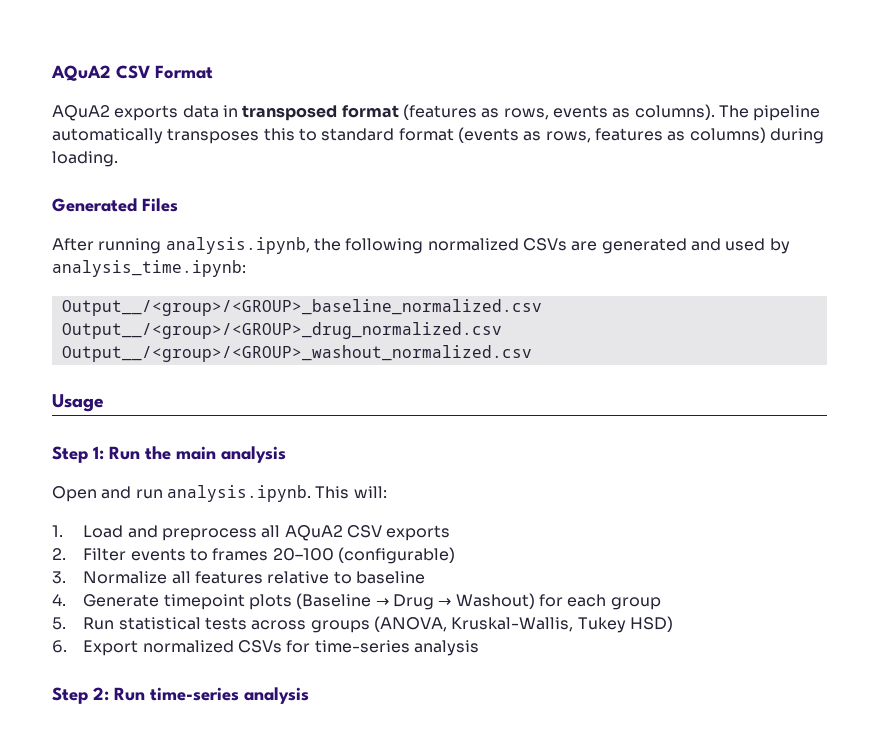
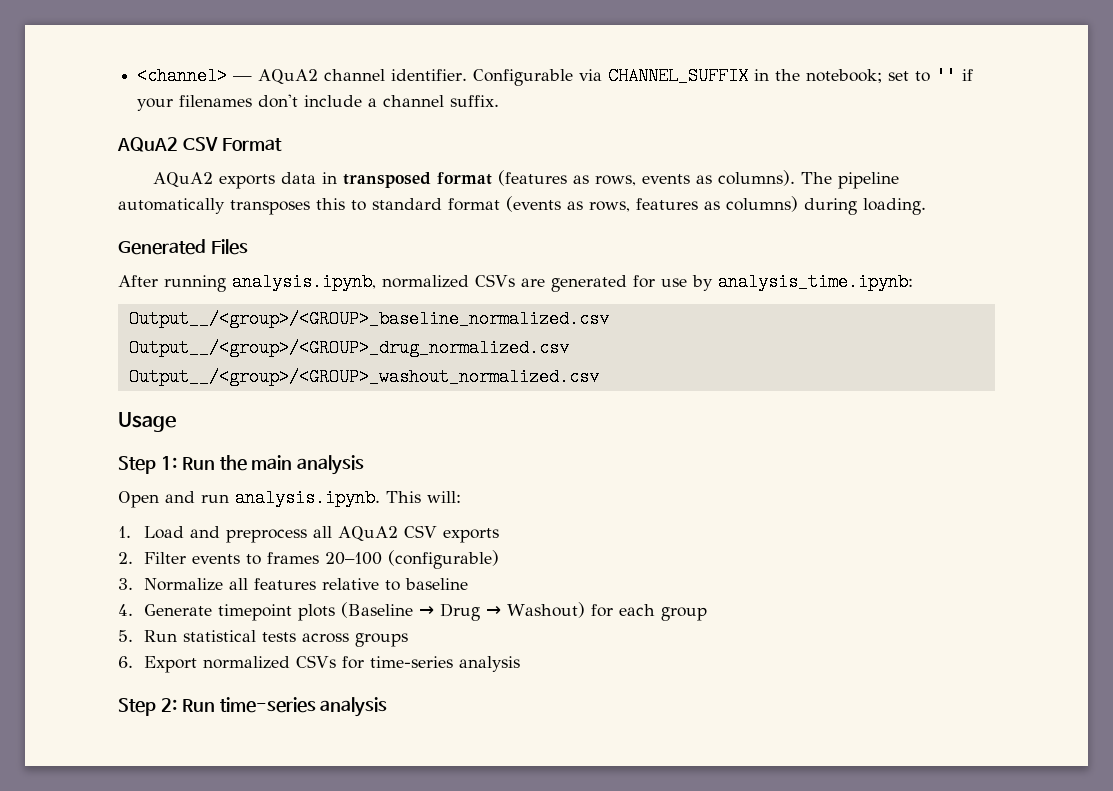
+ <channel> — AQuA2 channel identifier. Configurable via CHANNEL_SUFFIX in the notebook; set to '' if your filenames don't include a channel suffix.
- After running analysis.ipynb, the following normalized CSVs are generated and used by analysis_time.ipynb:
+ After running analysis.ipynb, normalized CSVs are generated for use by analysis_time.ipynb:
- 5. Run statistical tests across groups (ANOVA, Kruskal-Wallis, Tukey HSD)
+ 5. Run statistical tests across groups

